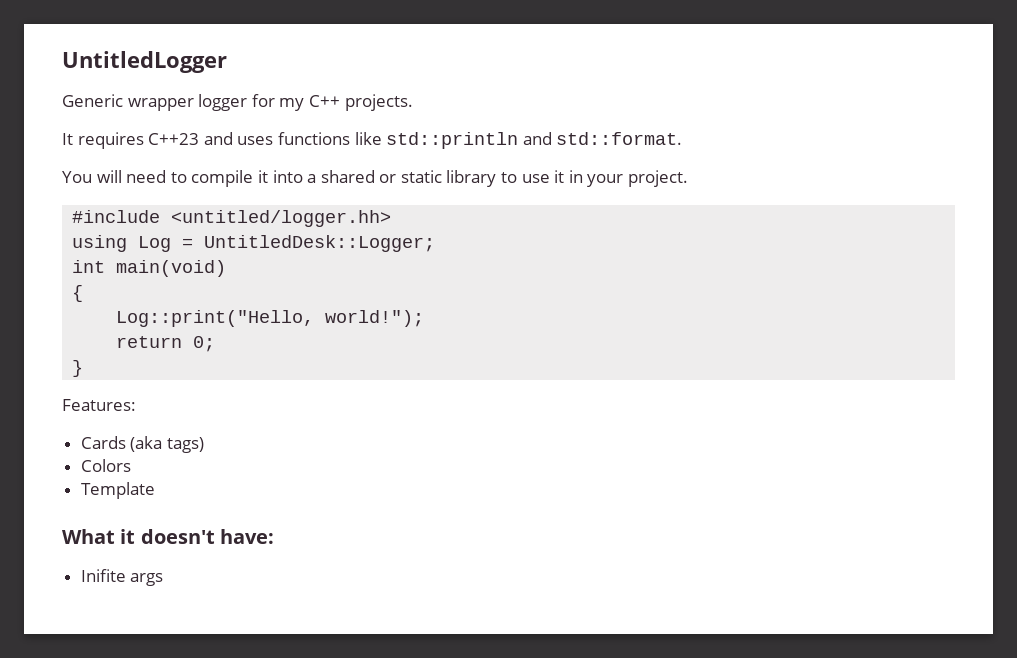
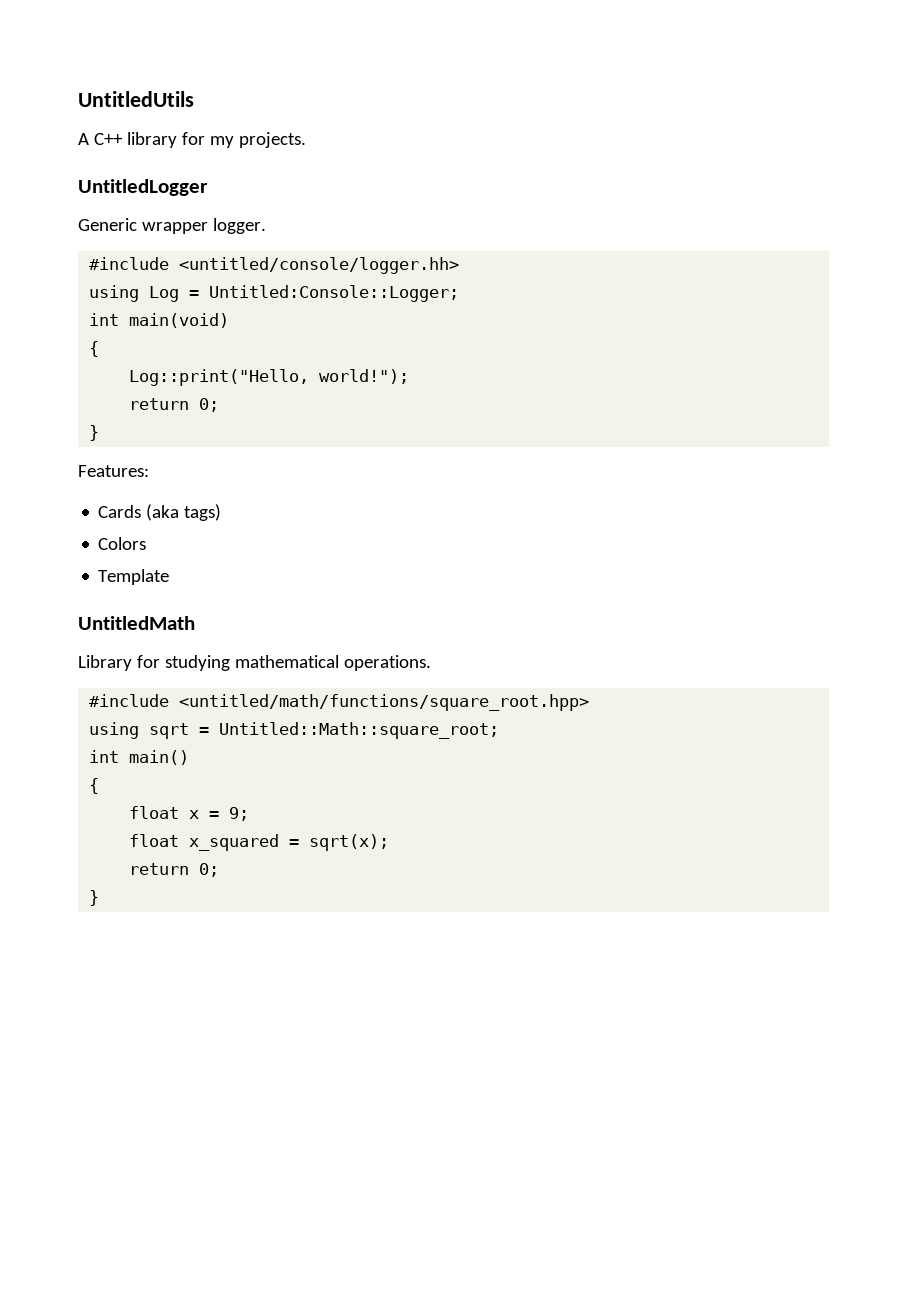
+ UntitledUtils
+ A C++ library for my projects.
  UntitledLogger
- Generic wrapper logger for my C++ projects.
- It requires C++23 and uses functions like std::println and std::format.
- You will need to compile it into a shared or static library to use it in your project.
- #include <untitled/logger.hh>
+ Generic wrapper logger.
+ #include <untitled/console/logger.hh>
- using Log = UntitledDesk::Logger;
+ using Log = Untitled:Console::Logger;
- What it doesn't have:
- Inifite args
+ UntitledMath
+ Library for studying mathematical operations.
+ #include <untitled/math/functions/square_root.hpp>
+ using sqrt = Untitled::Math::square_root;
+ int main()
+ {
+ float x = 9;
+ float x_squared = sqrt(x);
+ return 0;
+ }

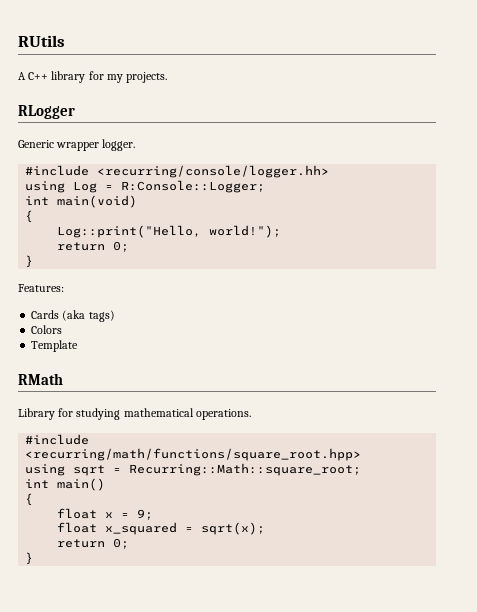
- UntitledUtils
+ RUtils
- UntitledLogger
+ RLogger
- #include <untitled/console/logger.hh>
+ #include <recurring/console/logger.hh>
- using Log = Untitled:Console::Logger;
+ using Log = R:Console::Logger;
- UntitledMath
+ RMath
- #include <untitled/math/functions/square_root.hpp>
+ #include <recurring/math/functions/square_root.hpp>
- using sqrt = Untitled::Math::square_root;
+ using sqrt = Recurring::Math::square_root;

